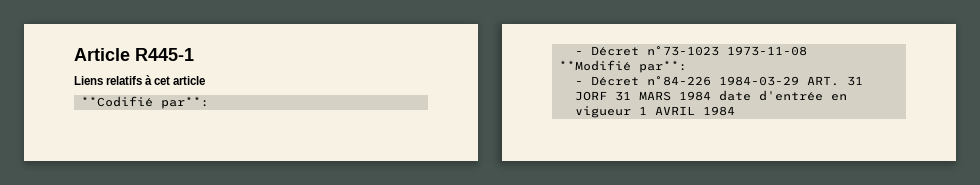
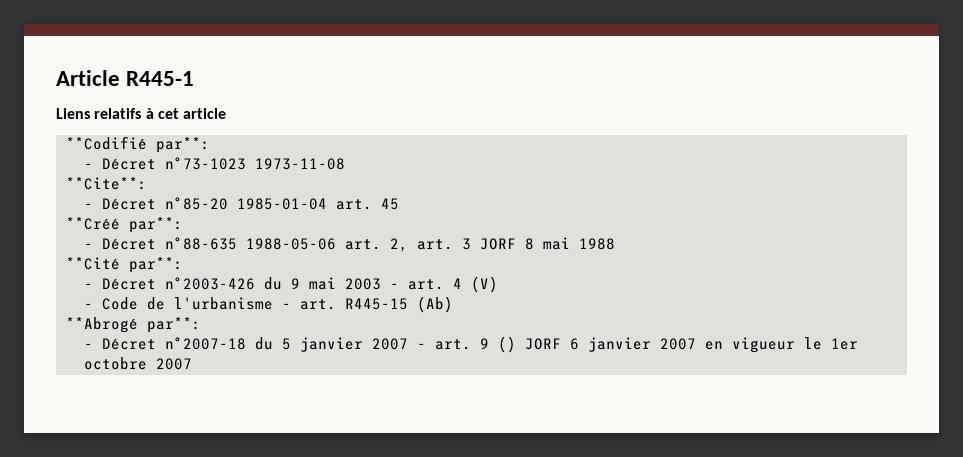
- **Modifié par**:
- - Décret n°84-226 1984-03-29 ART. 31 JORF 31 MARS 1984 date d'entrée en vigueur 1 AVRIL 1984
+ **Cite**:
+ - Décret n°85-20 1985-01-04 art. 45
+ **Créé par**:
+ - Décret n°88-635 1988-05-06 art. 2, art. 3 JORF 8 mai 1988
+ **Cité par**:
+ - Décret n°2003-426 du 9 mai 2003 - art. 4 (V)
+ - Code de l'urbanisme - art. R445-15 (Ab)
+ **Abrogé par**:
+ - Décret n°2007-18 du 5 janvier 2007 - art. 9 () JORF 6 janvier 2007 en vigueur le 1er octobre 2007

